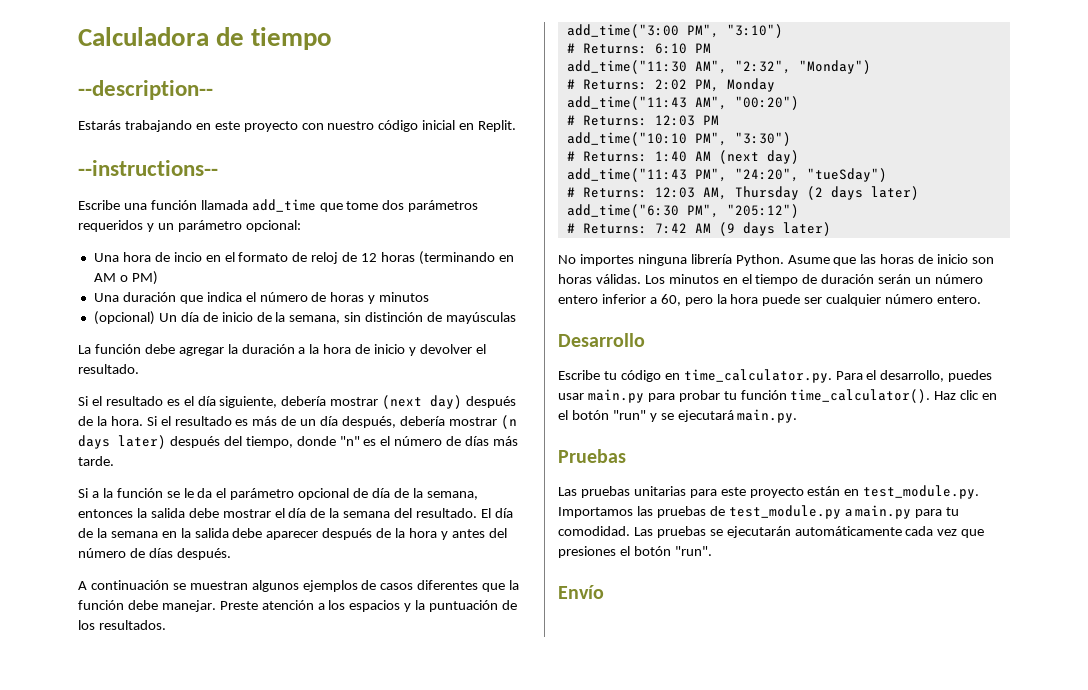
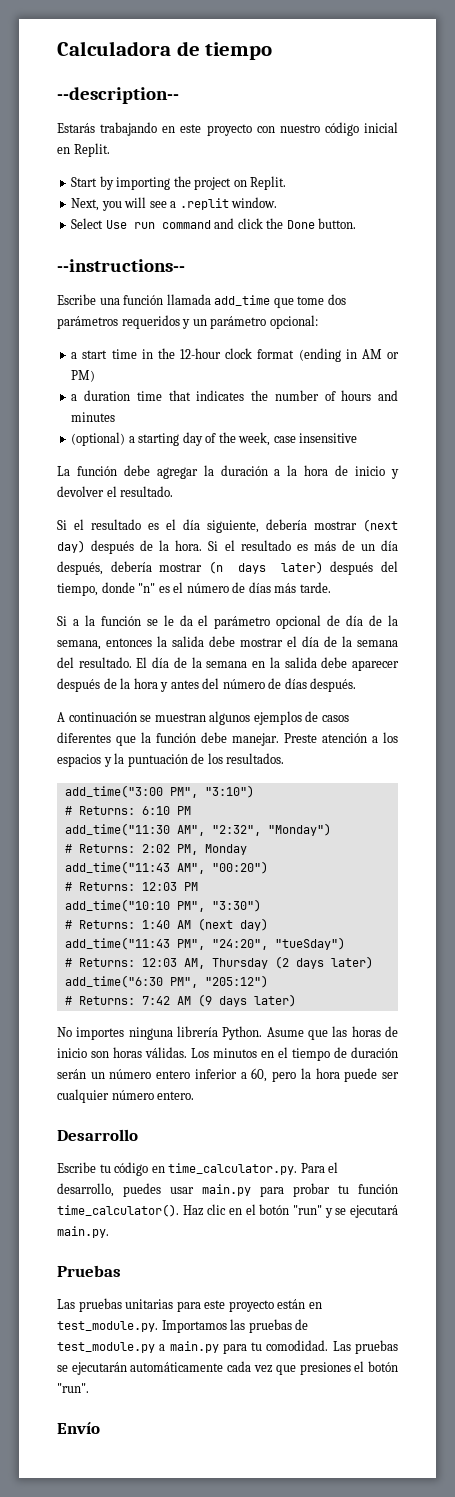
+ Start by importing the project on Replit.
+ Next, you will see a .replit window.
+ Select Use run command and click the Done button.
- Una hora de incio en el formato de reloj de 12 horas (terminando en AM o PM)
- Una duración que indica el número de horas y minutos
- (opcional) Un día de inicio de la semana, sin distinción de mayúsculas
+ a start time in the 12-hour clock format (ending in AM or PM)
+ a duration time that indicates the number of hours and minutes
+ (optional) a starting day of the week, case insensitive

